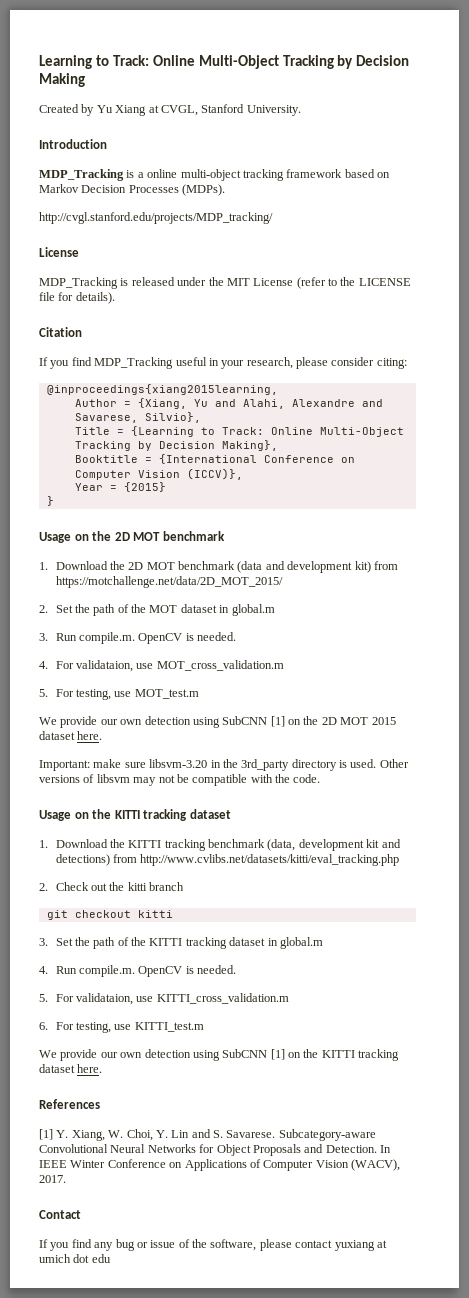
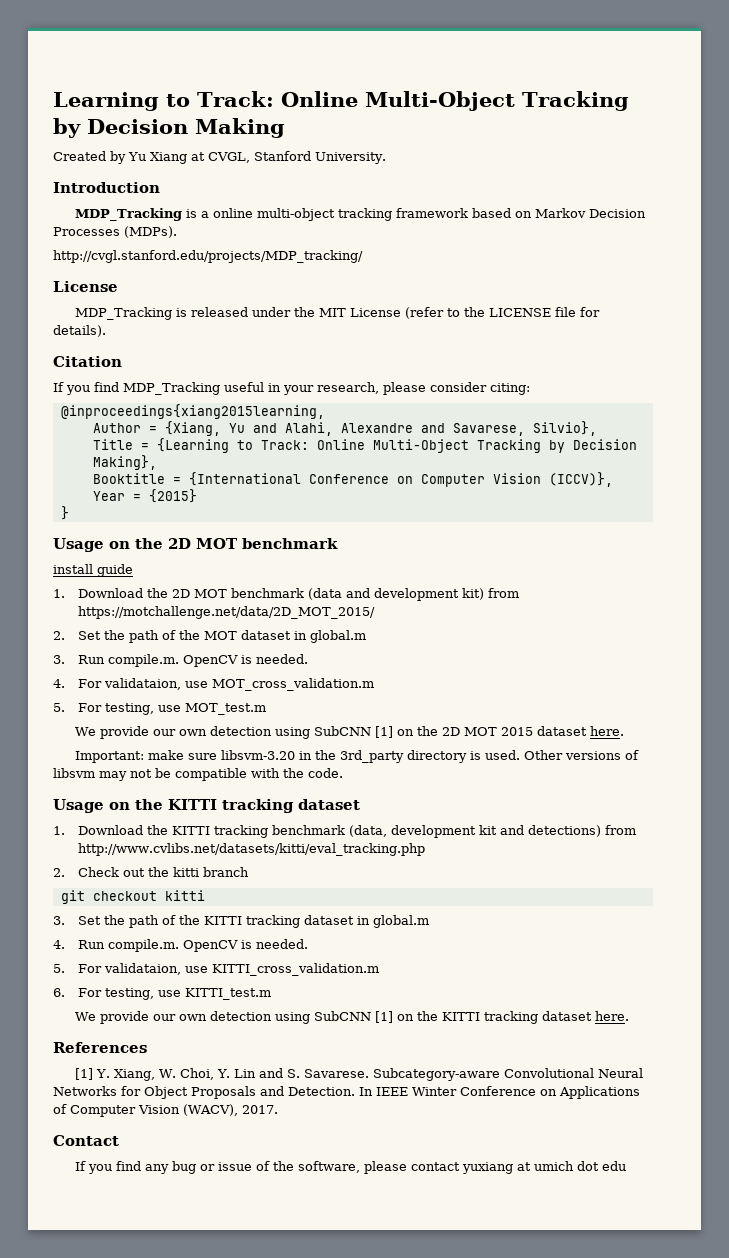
+ install guide

